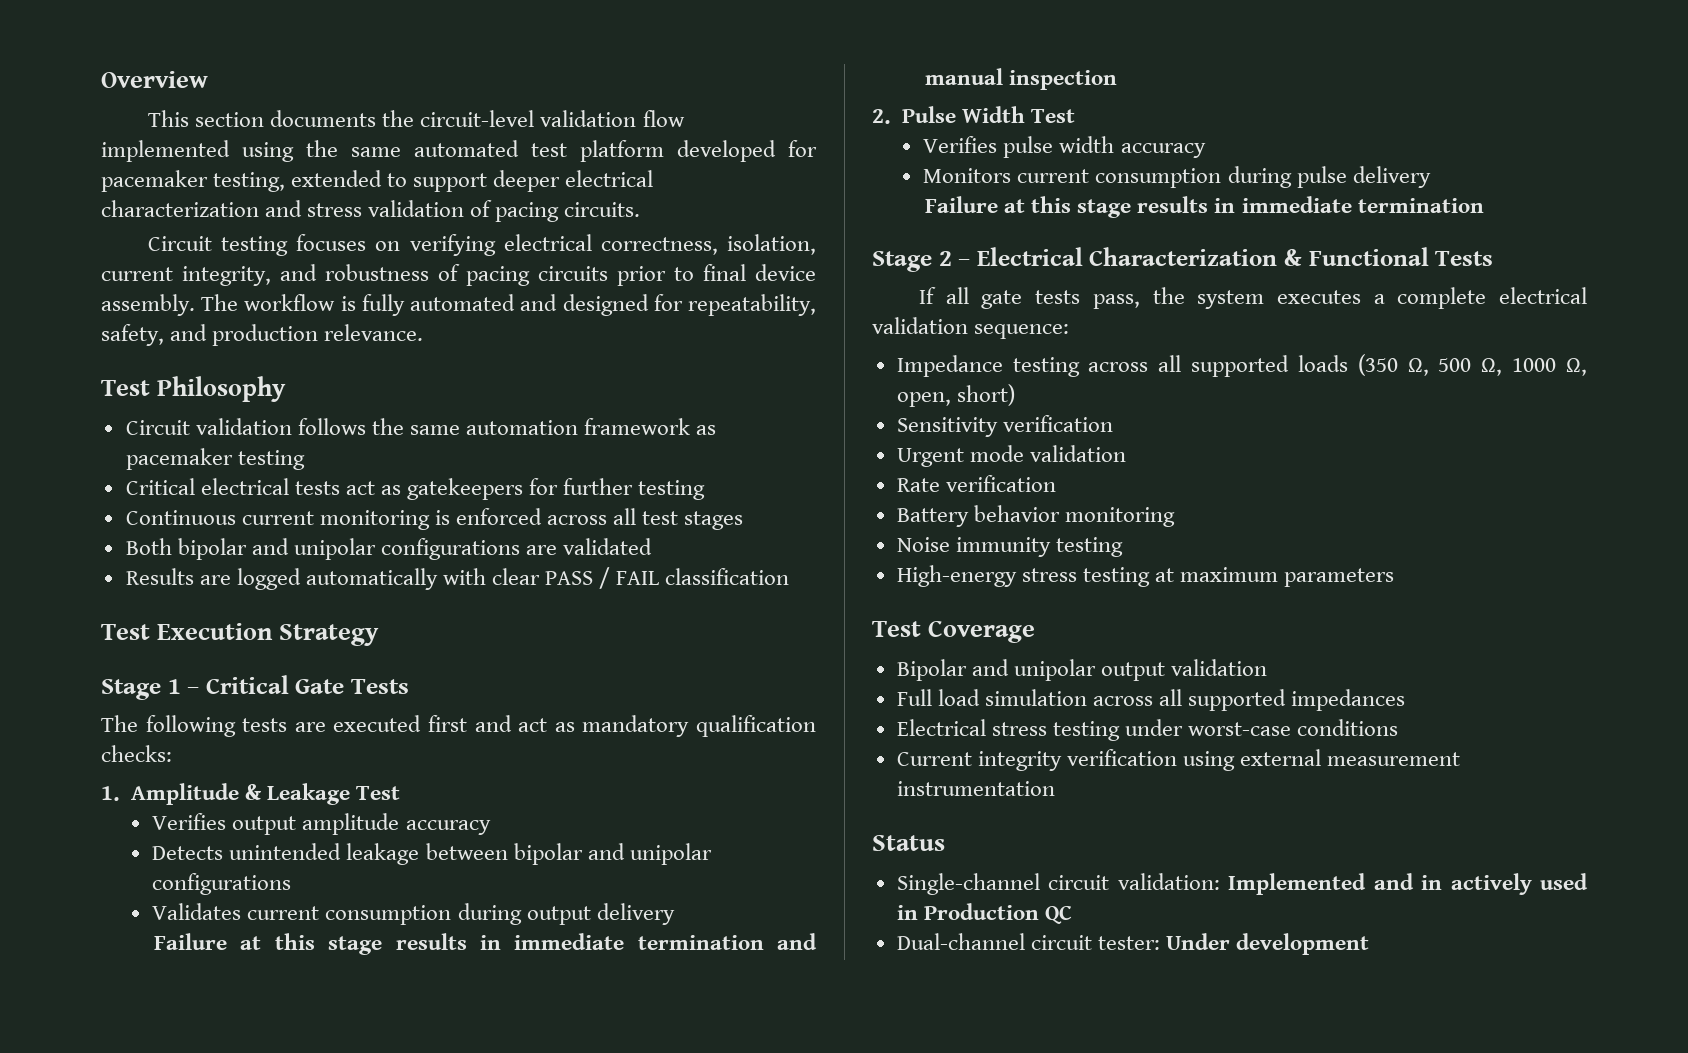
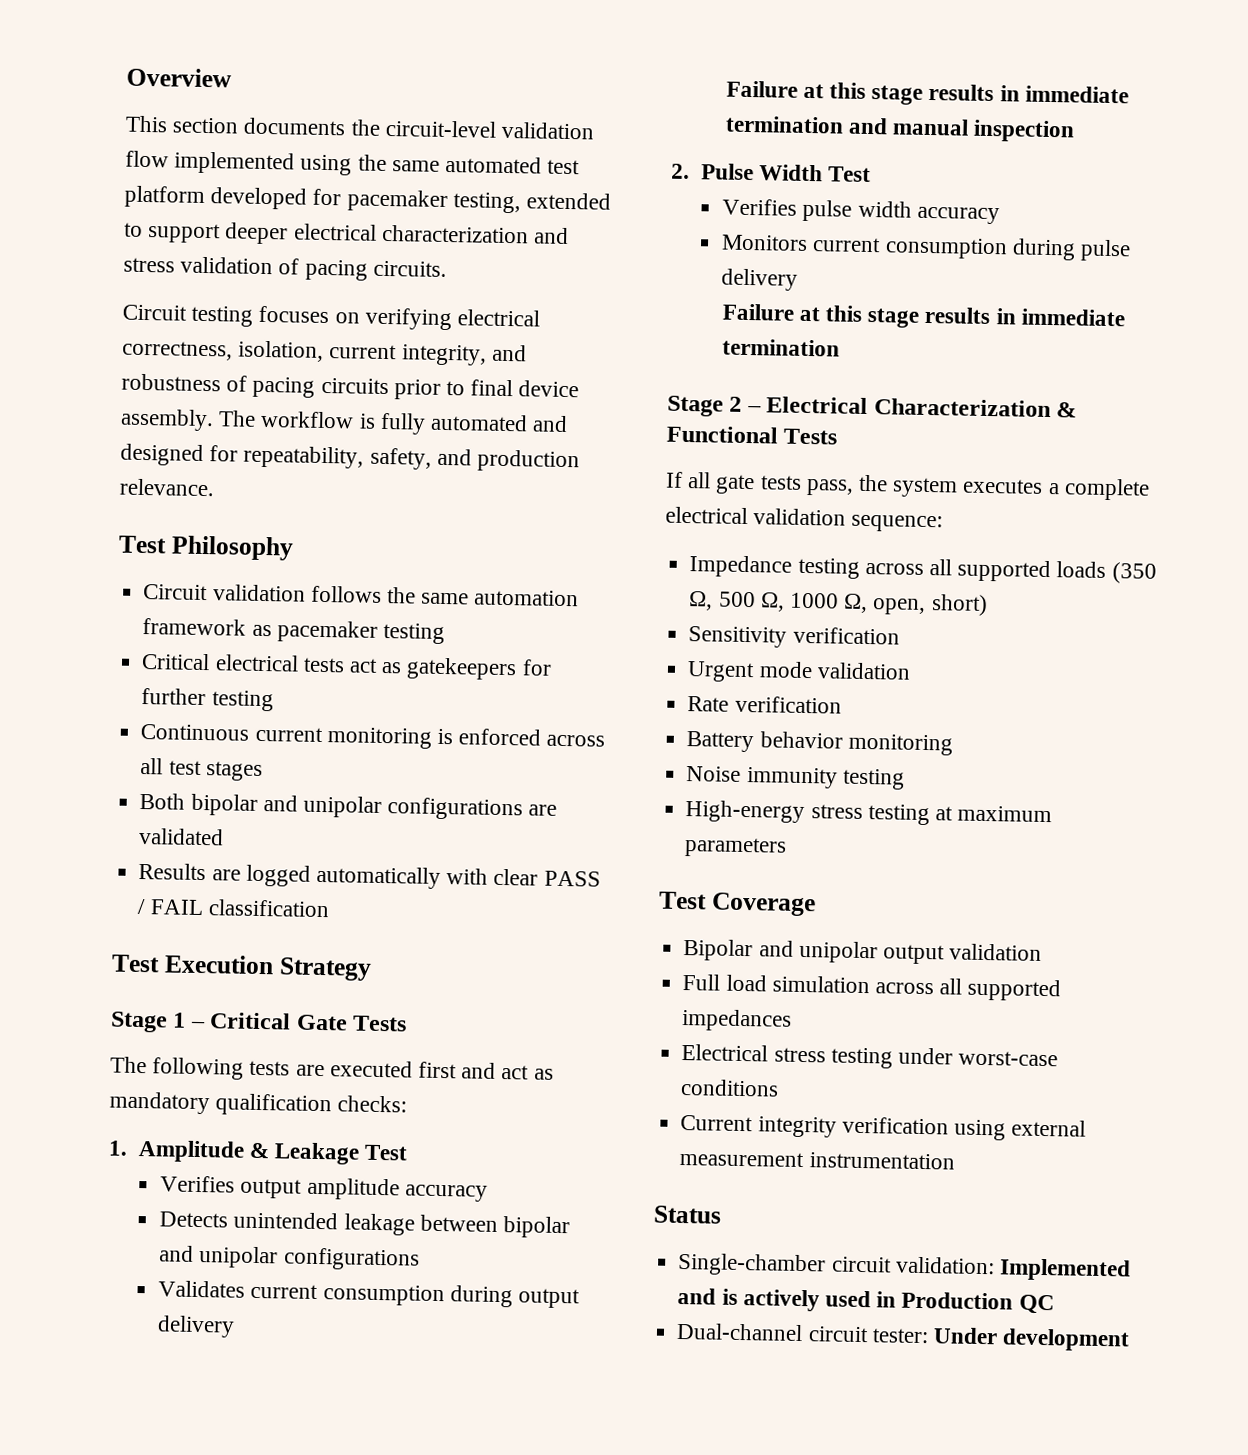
- Single-channel circuit validation: Implemented and in actively used in Production QC
+ Single-chamber circuit validation: Implemented and is actively used in Production QC

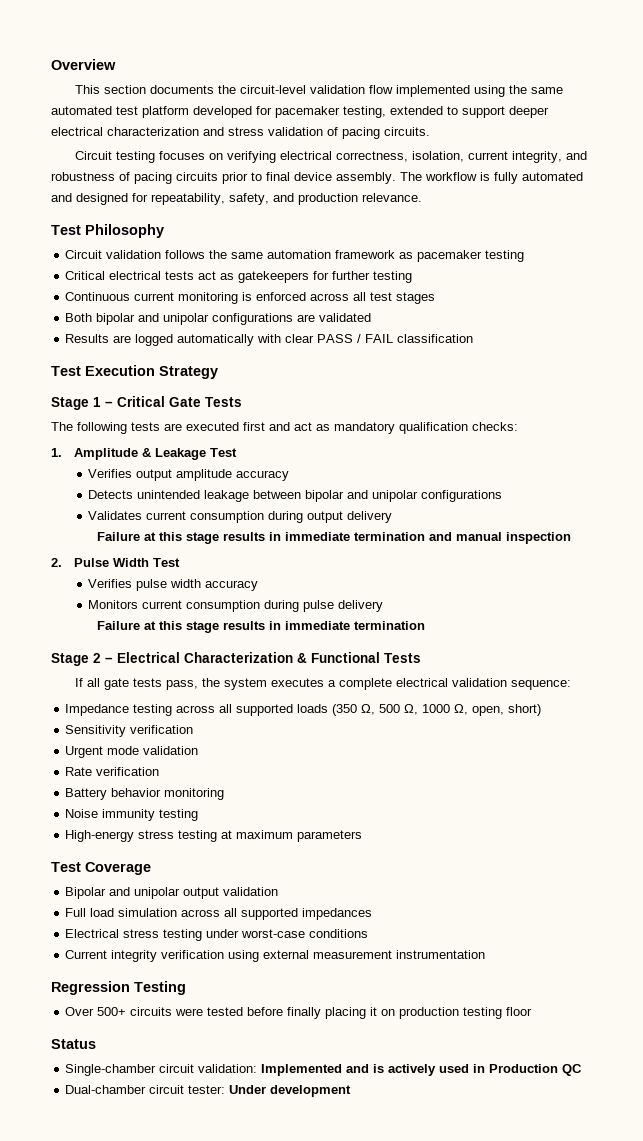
+ Regression Testing
+ Over 500+ circuits were tested before finally placing it on production testing floor
- Dual-channel circuit tester: Under development
+ Dual-chamber circuit tester: Under development

